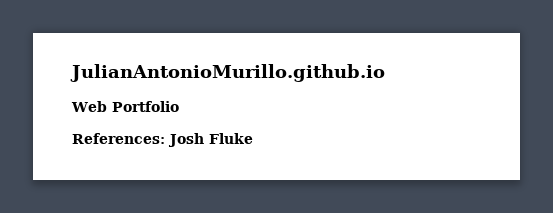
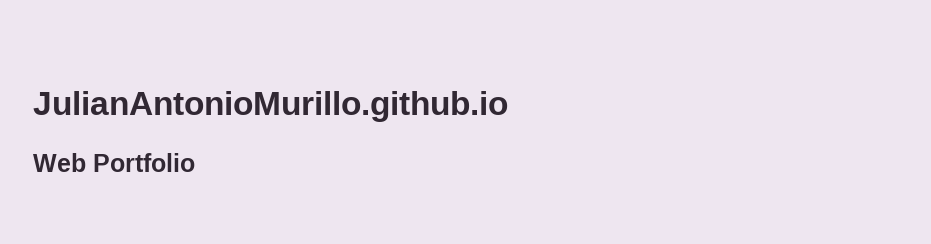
- References: Josh Fluke

